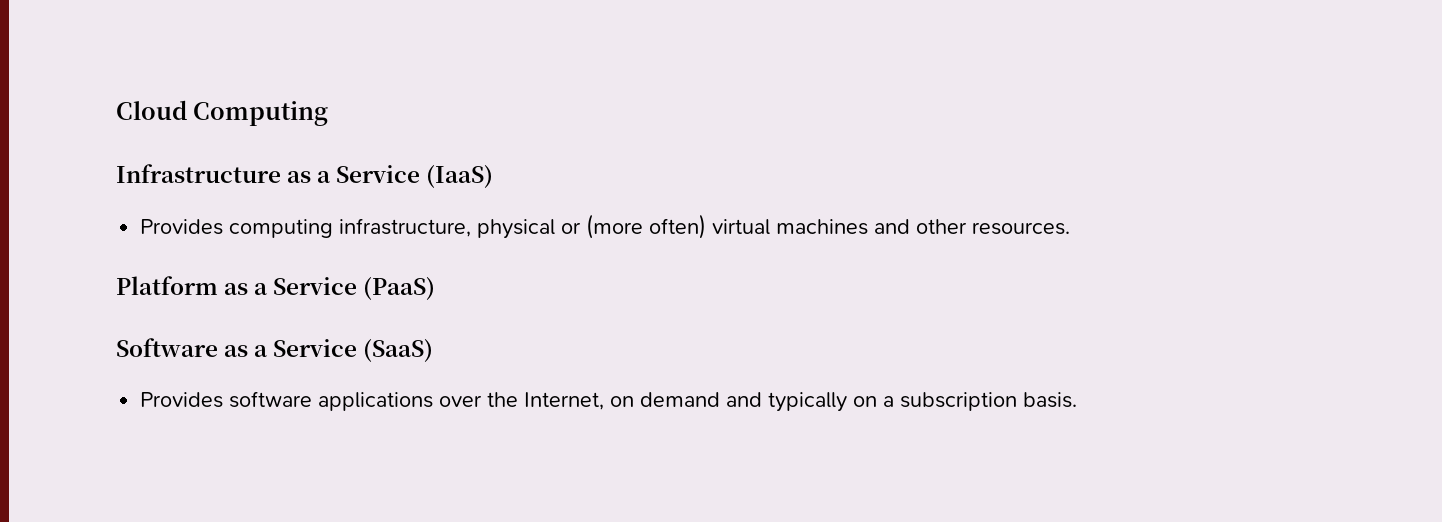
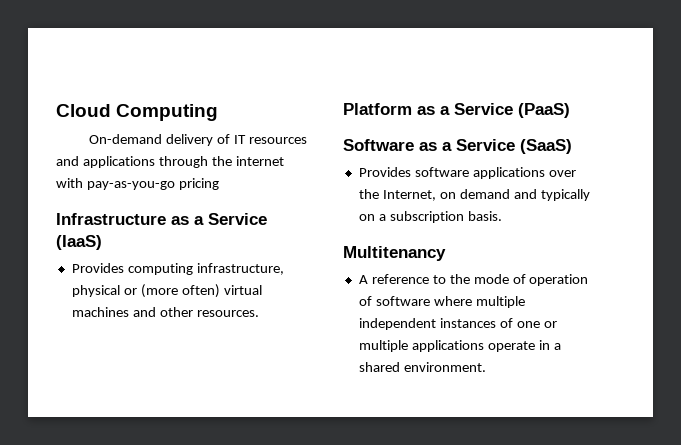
+ On-demand delivery of IT resources and applications through the internet with pay-as-you-go pricing
+ Multitenancy
+ A reference to the mode of operation of software where multiple independent instances of one or multiple applications operate in a shared environment.

